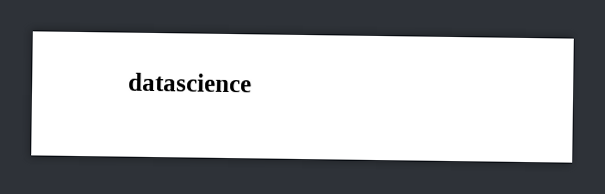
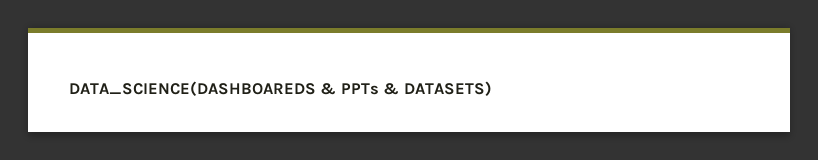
- datascience
+ DATA_SCIENCE(DASHBOAREDS & PPTs & DATASETS)

